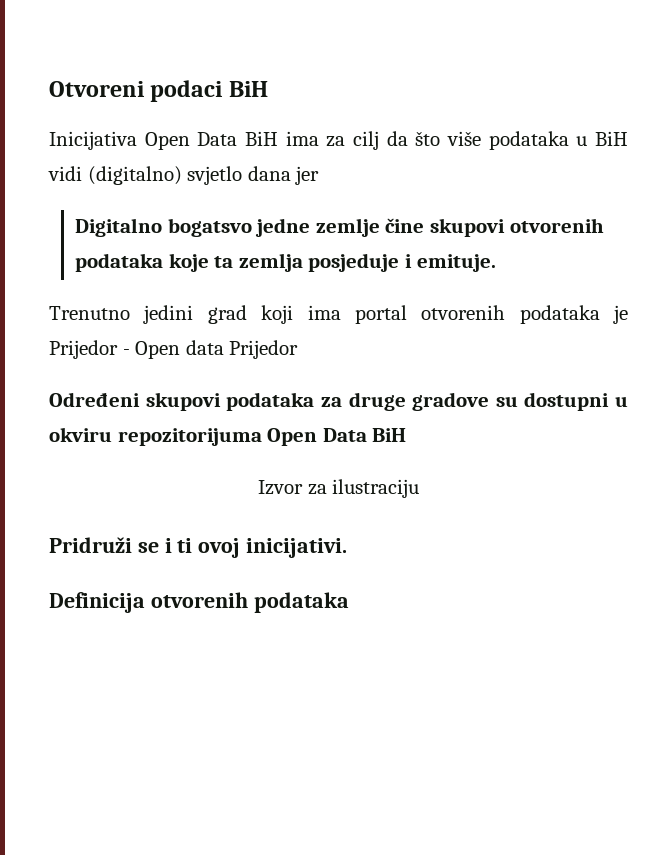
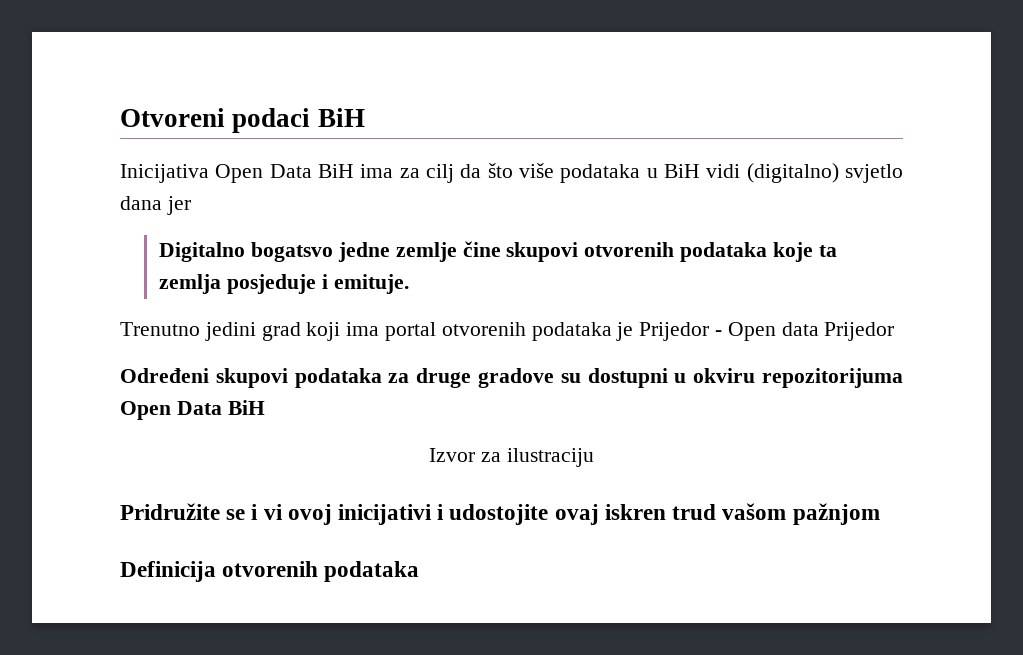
- Pridruži se i ti ovoj inicijativi.
+ Pridružite se i vi ovoj inicijativi i udostojite ovaj iskren trud vašom pažnjom

